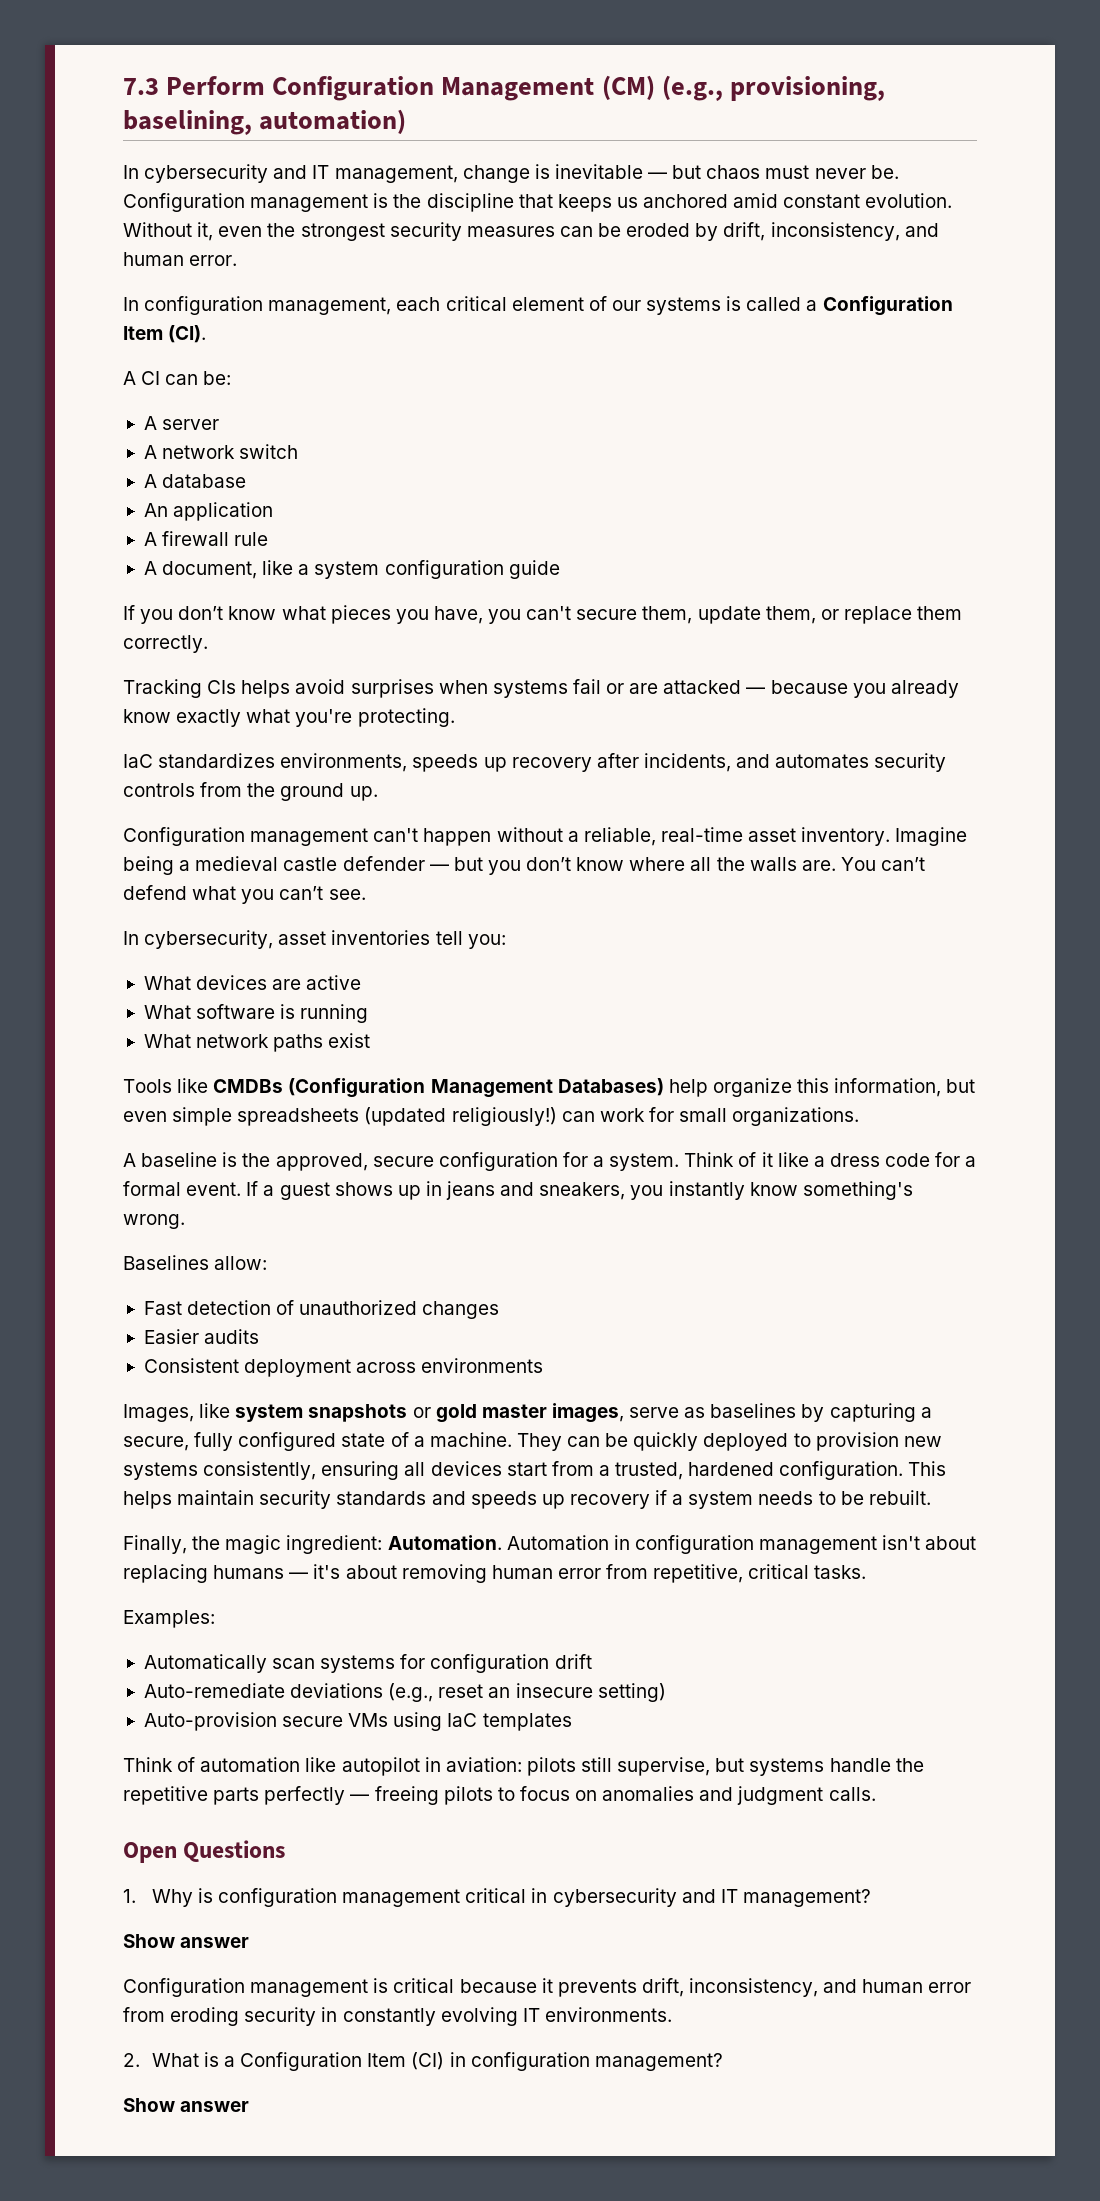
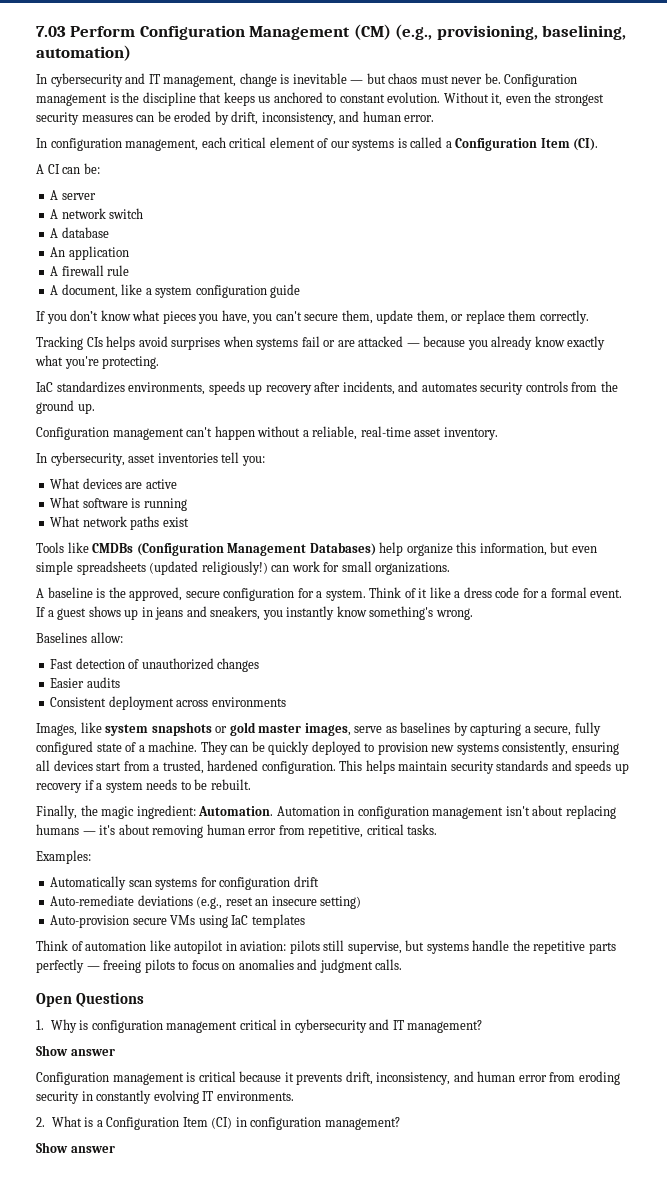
- 7.3 Perform Configuration Management (CM) (e.g., provisioning, baselining, automation)
+ 7.03 Perform Configuration Management (CM) (e.g., provisioning, baselining, automation)
- Configuration management is the discipline that keeps us anchored amid constant evolution.
+ Configuration management is the discipline that keeps us anchored to constant evolution.
- Imagine being a medieval castle defender — but you don’t know where all the walls are. You can’t defend what you can’t see.

